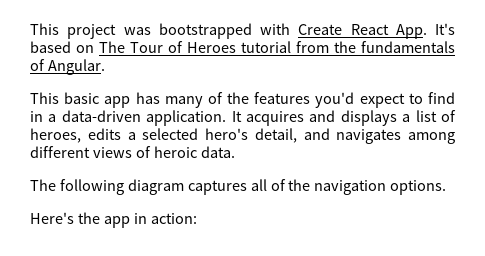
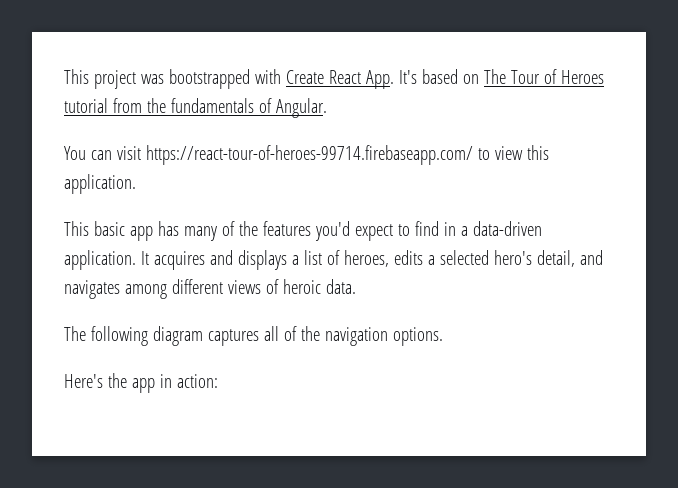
+ You can visit https://react-tour-of-heroes-99714.firebaseapp.com/ to view this application.

